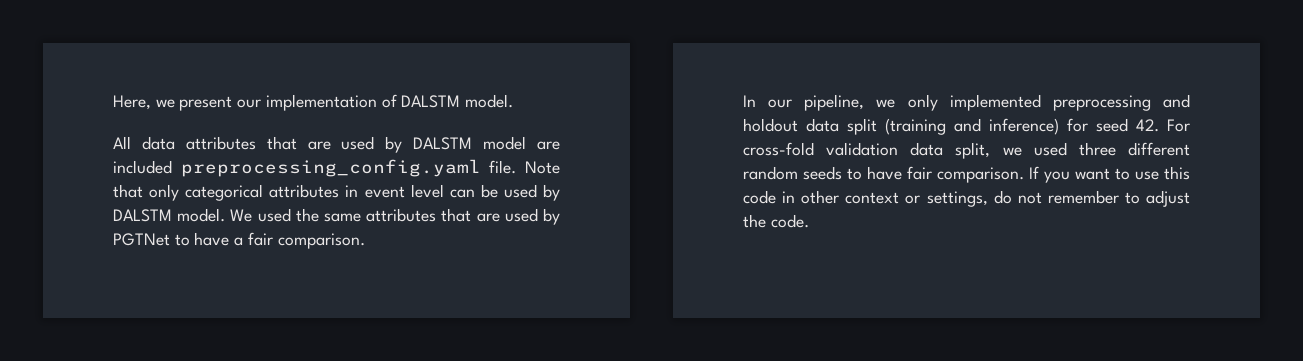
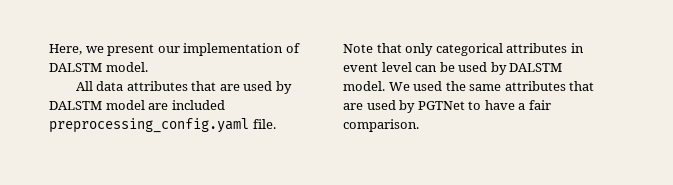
- In our pipeline, we only implemented preprocessing and holdout data split (training and inference) for seed 42. For cross-fold validation data split, we used three different random seeds to have fair comparison. If you want to use this code in other context or settings, do not remember to adjust the code.

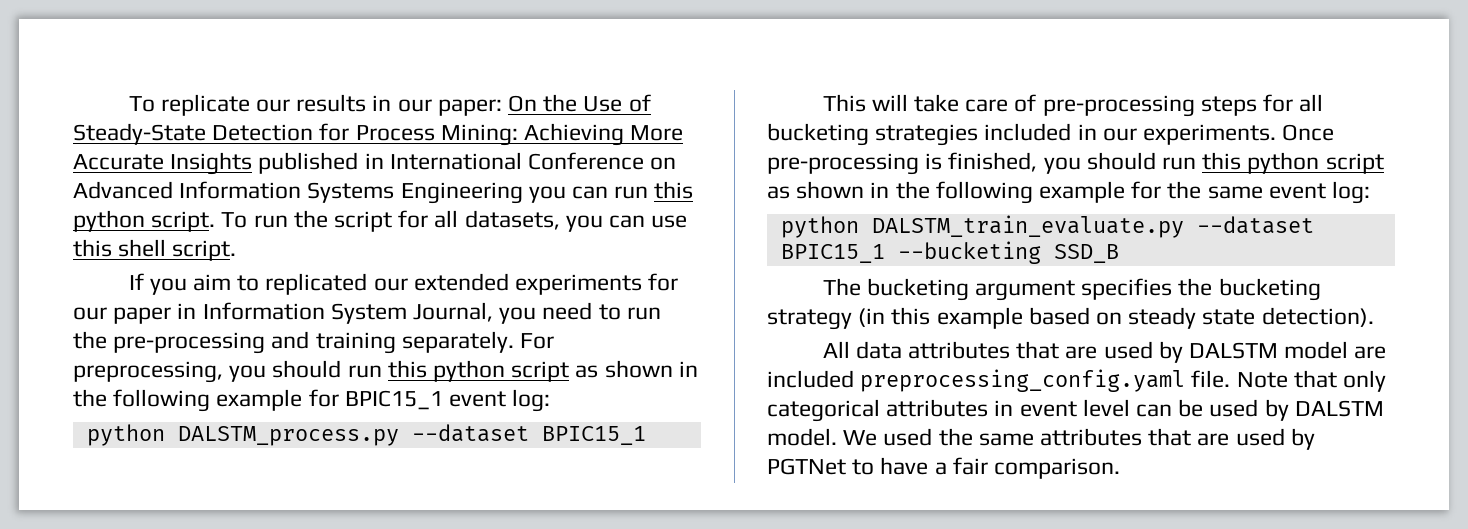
- Here, we present our implementation of DALSTM model.
+ To replicate our results in our paper: On the Use of Steady-State Detection for Process Mining: Achieving More Accurate Insights published in International Conference on Advanced Information Systems Engineering you can run this python script. To run the script for all datasets, you can use this shell script.
+ If you aim to replicated our extended experiments for our paper in Information System Journal, you need to run the pre-processing and training separately. For preprocessing, you should run this python script as shown in the following example for BPIC15_1 event log:
+ python DALSTM_process.py --dataset BPIC15_1
+ This will take care of pre-processing steps for all bucketing strategies included in our experiments. Once pre-processing is finished, you should run this python script as shown in the following example for the same event log:
+ python DALSTM_train_evaluate.py --dataset BPIC15_1 --bucketing SSD_B
+ The bucketing argument specifies the bucketing strategy (in this example based on steady state detection).

